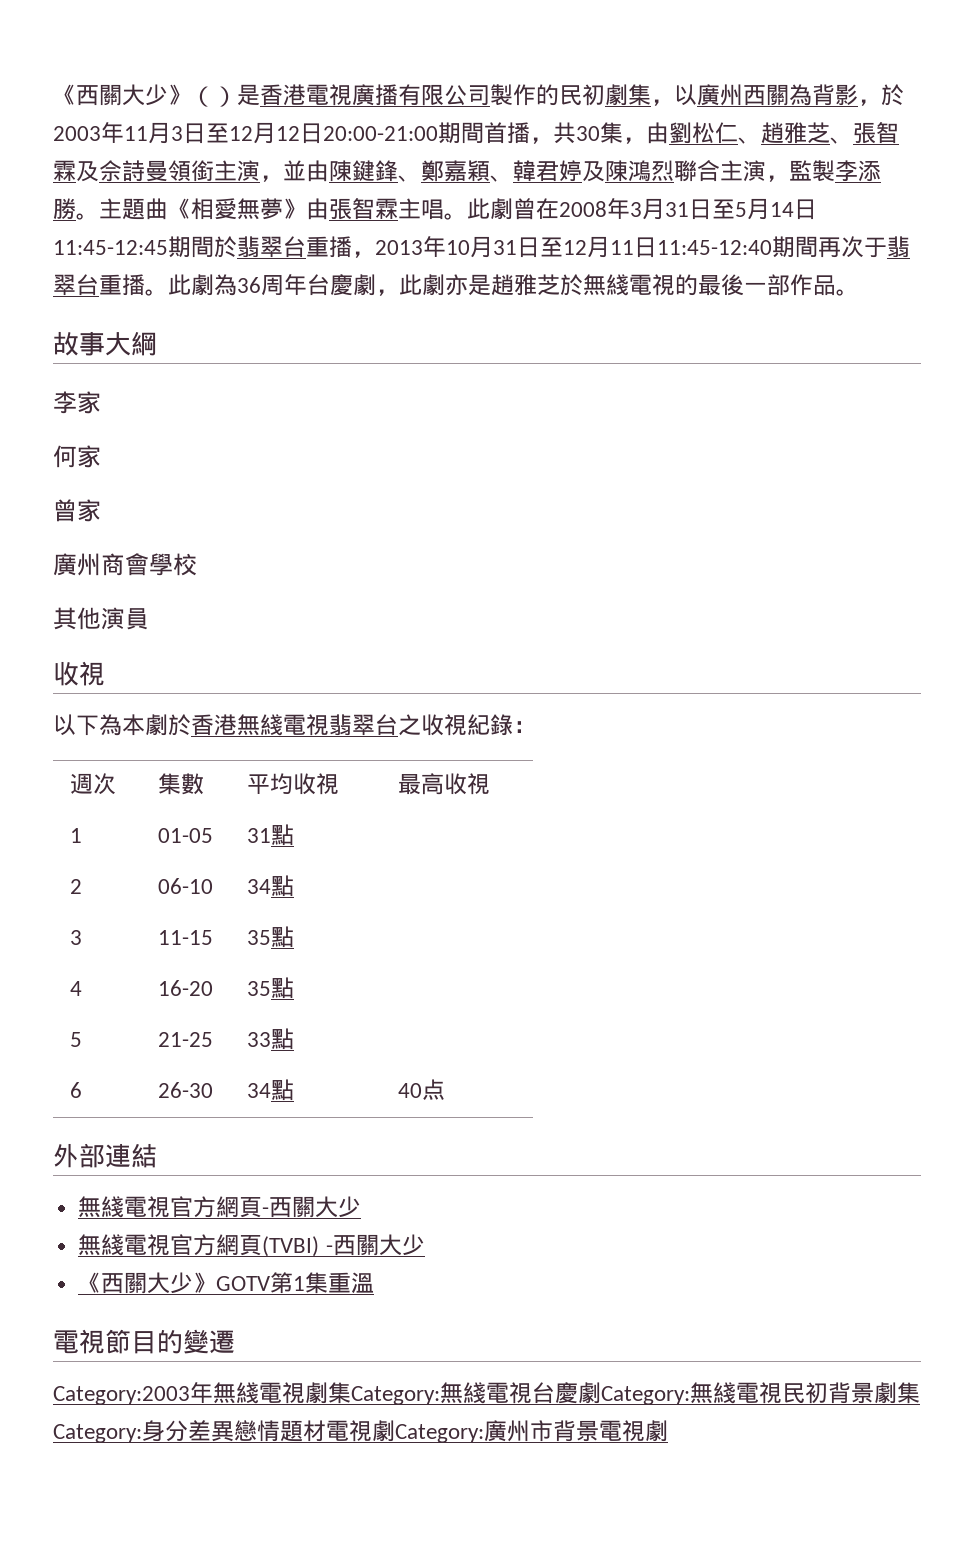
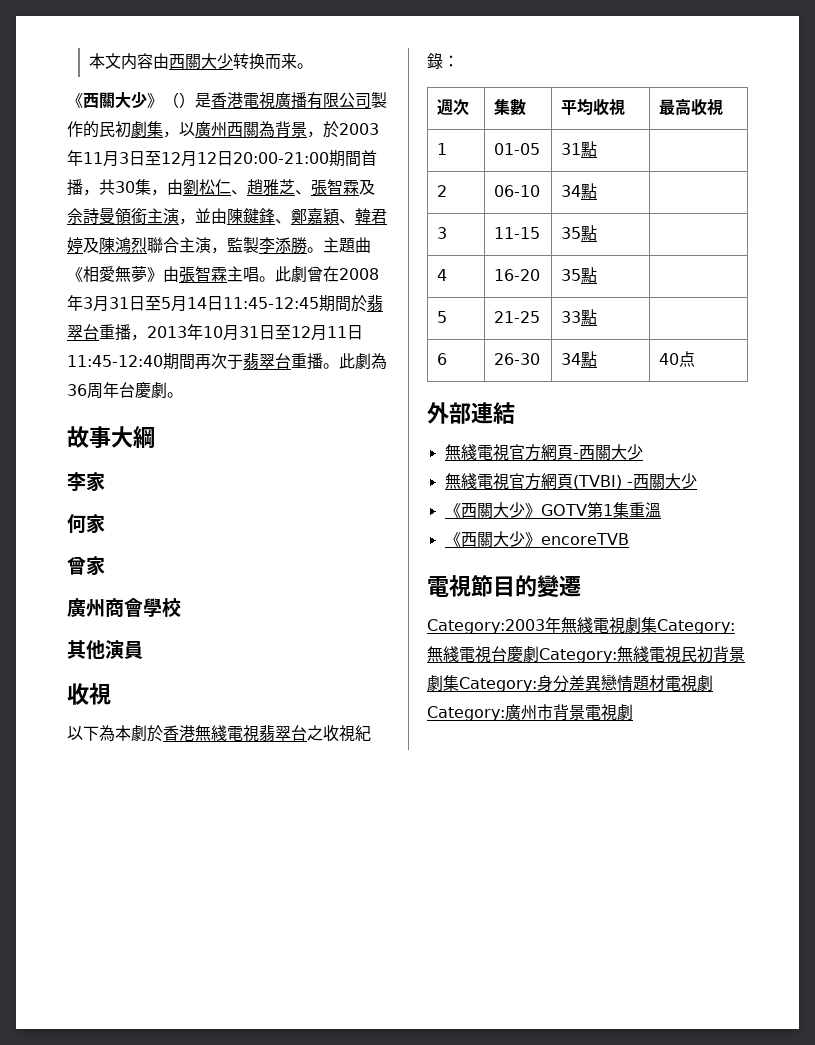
+ 本文内容由西關大少转换而来。
- 《西關大少》（）是香港電視廣播有限公司製作的民初劇集，以廣州西關為背影，於2003年11月3日至12月12日20:00-21:00期間首播，共30集，由劉松仁、趙雅芝、張智霖及佘詩曼領銜主演，並由陳鍵鋒、鄭嘉穎、韓君婷及陳鴻烈聯合主演，監製李添勝。
+ 《西關大少》（）是香港電視廣播有限公司製作的民初劇集，以廣州西關為背景，於2003年11月3日至12月12日20:00-21:00期間首播，共30集，由劉松仁、趙雅芝、張智霖及佘詩曼領銜主演，並由陳鍵鋒、鄭嘉穎、韓君婷及陳鴻烈聯合主演，監製李添勝。
- 此劇為36周年台慶劇，此劇亦是趙雅芝於無綫電視的最後一部作品。
+ 此劇為36周年台慶劇。
+ 《西關大少》encoreTVB

